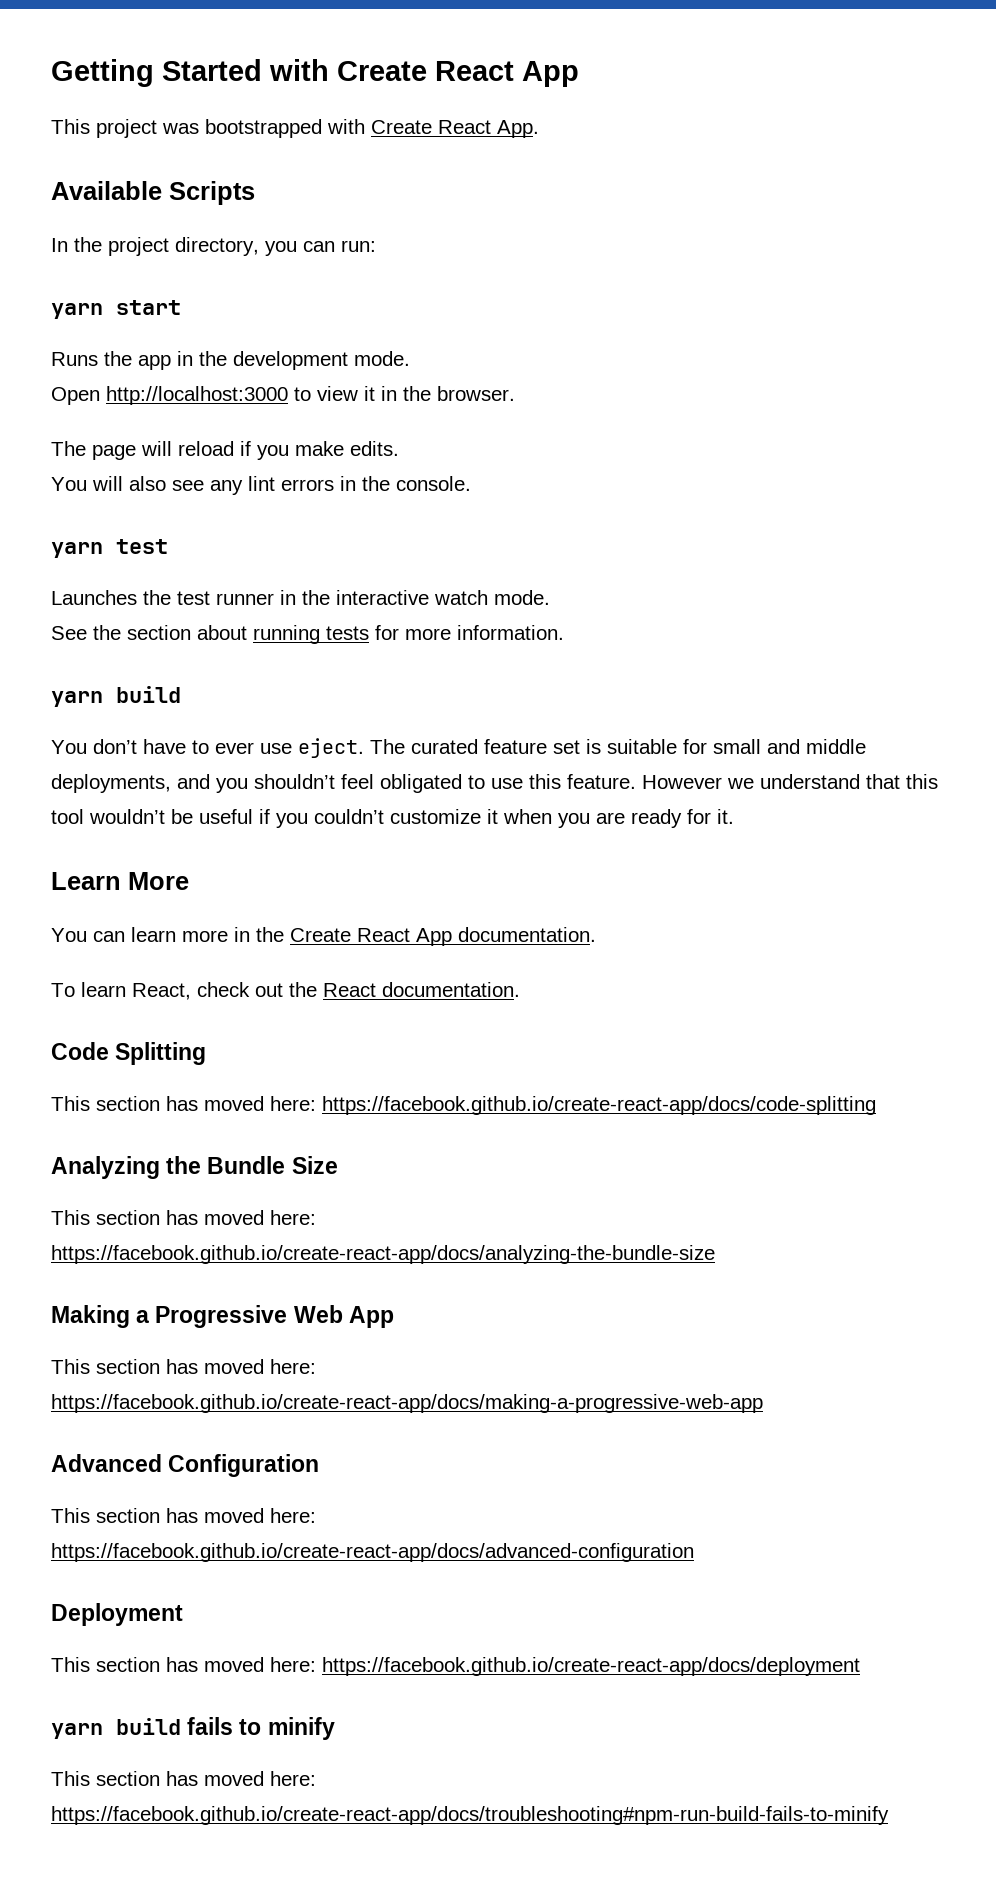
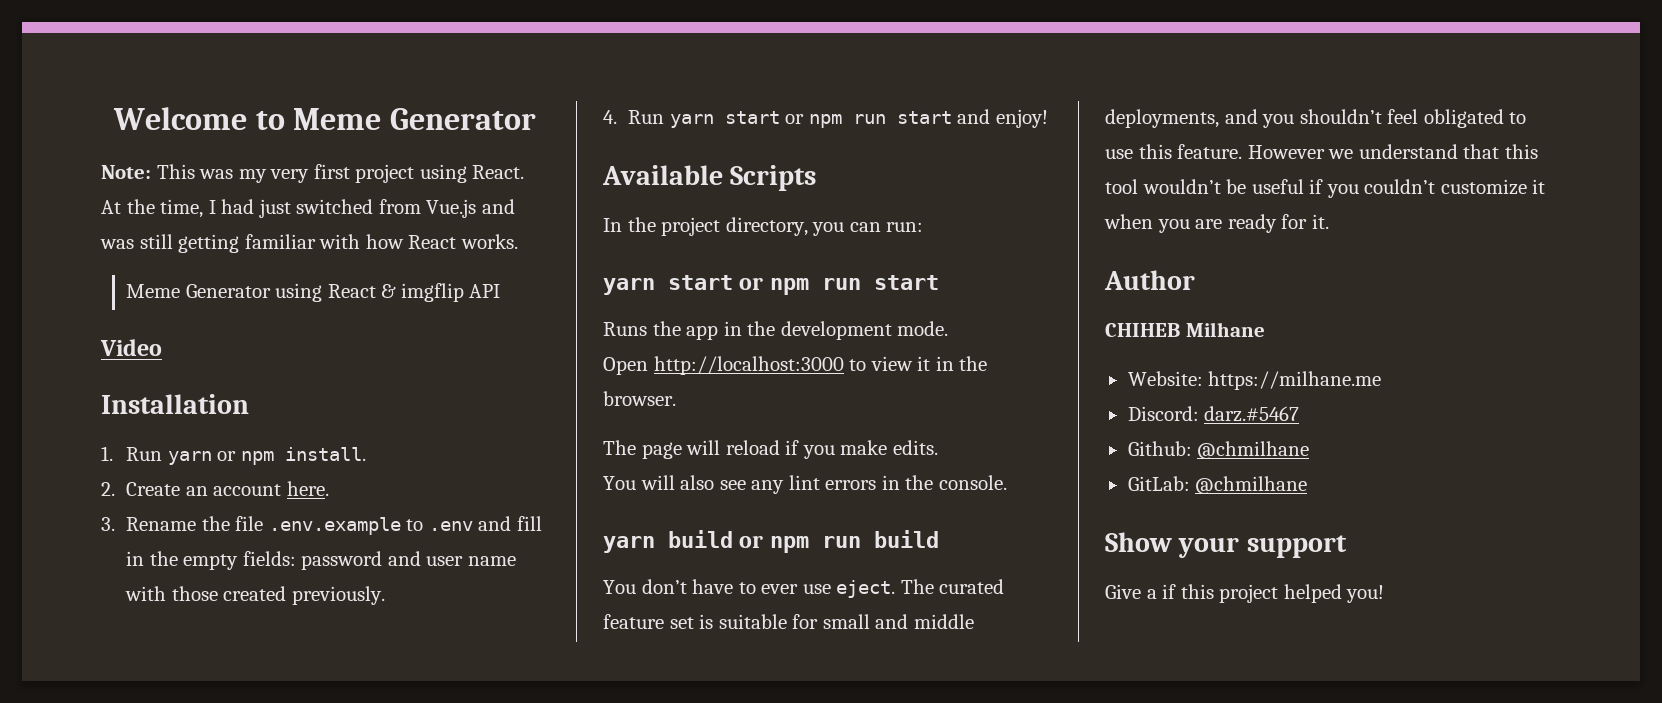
- Getting Started with Create React App
- This project was bootstrapped with Create React App.
+ Welcome to Meme Generator
+ Note: This was my very first project using React. At the time, I had just switched from Vue.js and was still getting familiar with how React works.
+ Meme Generator using React & imgflip API
+ Video
+ Installation
+ 1. Run yarn or npm install.
+ 2. Create an account here.
+ 3. Rename the file .env.example to .env and fill in the empty fields: password and user name with those created previously.
+ 4. Run yarn start or npm run start and enjoy!
  In the project directory, you can run:
- yarn start
+ yarn start or npm run start
- yarn test
- Launches the test runner in the interactive watch mode.
- See the section about running tests for more information.
- yarn build
+ yarn build or npm run build
- Learn More
- You can learn more in the Create React App documentation.
- To learn React, check out the React documentation.
- Code Splitting
- This section has moved here: https://facebook.github.io/create-react-app/docs/code-splitting
- Analyzing the Bundle Size
- This section has moved here: https://facebook.github.io/create-react-app/docs/analyzing-the-bundle-size
- Making a Progressive Web App
- This section has moved here: https://facebook.github.io/create-react-app/docs/making-a-progressive-web-app
- Advanced Configuration
- This section has moved here: https://facebook.github.io/create-react-app/docs/advanced-configuration
- Deployment
- This section has moved here: https://facebook.github.io/create-react-app/docs/deployment
- yarn build fails to minify
- This section has moved here: https://facebook.github.io/create-react-app/docs/troubleshooting#npm-run-build-fails-to-minify
+ Author
+ CHIHEB Milhane
+ Website: https://milhane.me
+ Discord: darz.#5467
+ Github: @chmilhane
+ GitLab: @chmilhane
+ Show your support
+ Give a if this project helped you!

